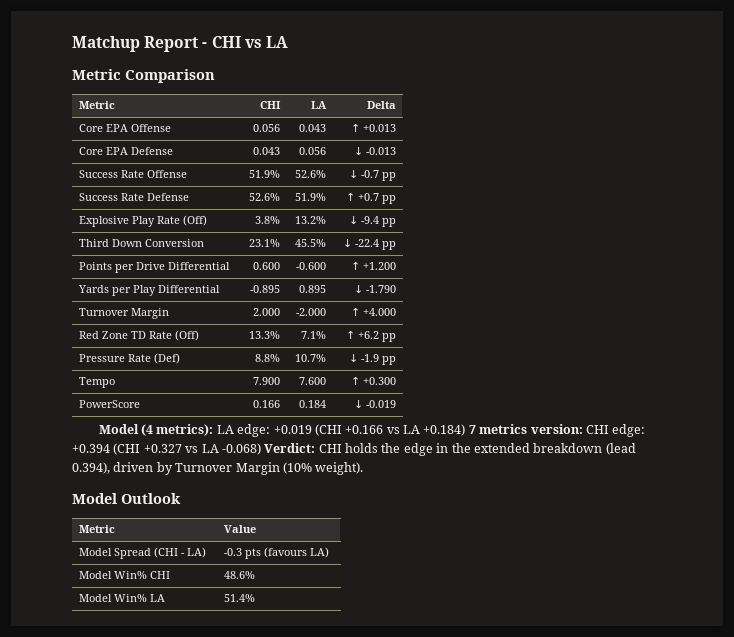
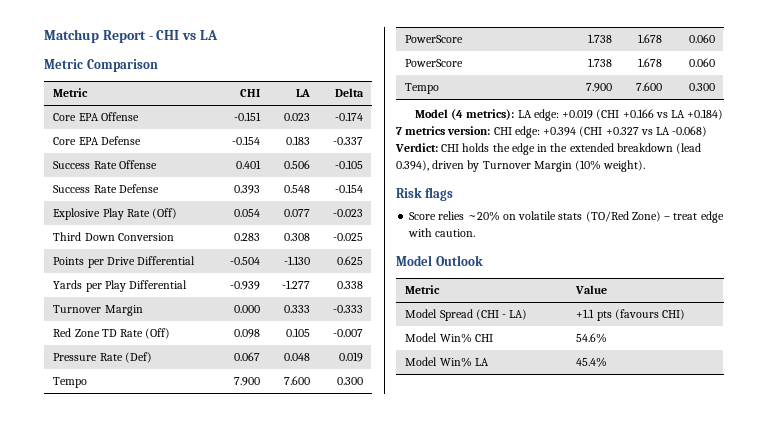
- Core EPA Offense | 0.056 | 0.043 | ↑ +0.013
+ Core EPA Offense | -0.151 | 0.023 | -0.174
- Core EPA Defense | 0.043 | 0.056 | ↓ -0.013
+ Core EPA Defense | -0.154 | 0.183 | -0.337
- Success Rate Offense | 51.9% | 52.6% | ↓ -0.7 pp
- Success Rate Defense | 52.6% | 51.9% | ↑ +0.7 pp
- Explosive Play Rate (Off) | 3.8% | 13.2% | ↓ -9.4 pp
- Third Down Conversion | 23.1% | 45.5% | ↓ -22.4 pp
+ Success Rate Offense | 0.401 | 0.506 | -0.105
+ Success Rate Defense | 0.393 | 0.548 | -0.154
+ Explosive Play Rate (Off) | 0.054 | 0.077 | -0.023
+ Third Down Conversion | 0.283 | 0.308 | -0.025
- Points per Drive Differential | 0.600 | -0.600 | ↑ +1.200
+ Points per Drive Differential | -0.504 | -1.130 | 0.625
- Yards per Play Differential | -0.895 | 0.895 | ↓ -1.790
- Turnover Margin | 2.000 | -2.000 | ↑ +4.000
+ Yards per Play Differential | -0.939 | -1.277 | 0.338
+ Turnover Margin | 0.000 | 0.333 | -0.333
- Red Zone TD Rate (Off) | 13.3% | 7.1% | ↑ +6.2 pp
- Pressure Rate (Def) | 8.8% | 10.7% | ↓ -1.9 pp
- Tempo | 7.900 | 7.600 | ↑ +0.300
- PowerScore | 0.166 | 0.184 | ↓ -0.019
+ Red Zone TD Rate (Off) | 0.098 | 0.105 | -0.007
+ Pressure Rate (Def) | 0.067 | 0.048 | 0.019
+ Tempo | 7.900 | 7.600 | 0.300
+ PowerScore | 1.738 | 1.678 | 0.060
+ PowerScore | 1.738 | 1.678 | 0.060
+ Tempo | 7.900 | 7.600 | 0.300
+ Risk flags
+ Score relies ~20% on volatile stats (TO/Red Zone) – treat edge with caution.
- Model Spread (CHI - LA) | -0.3 pts (favours LA)
+ Model Spread (CHI - LA) | +1.1 pts (favours CHI)
- Model Win% CHI | 48.6%
+ Model Win% CHI | 54.6%
- Model Win% LA | 51.4%
+ Model Win% LA | 45.4%

